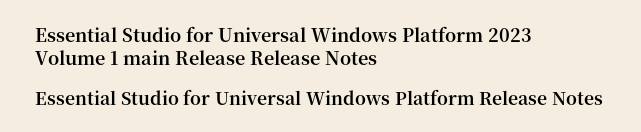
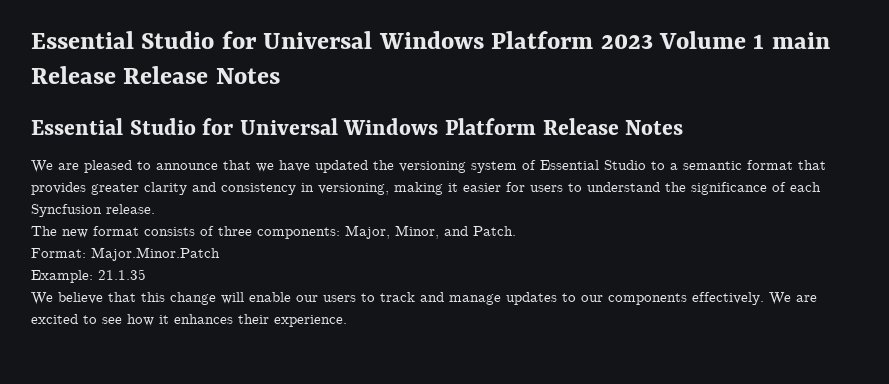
+ We are pleased to announce that we have updated the versioning system of Essential Studio to a semantic format that provides greater clarity and consistency in versioning, making it easier for users to understand the significance of each Syncfusion release.
+ The new format consists of three components: Major, Minor, and Patch.
+ Format: Major.Minor.Patch
+ Example: 21.1.35
+ We believe that this change will enable our users to track and manage updates to our components effectively. We are excited to see how it enhances their experience.

